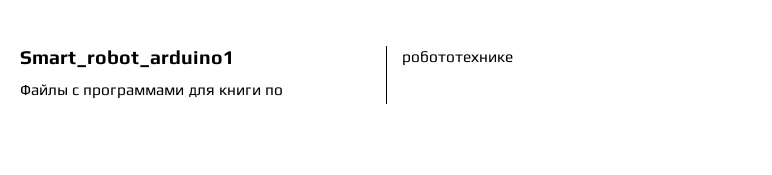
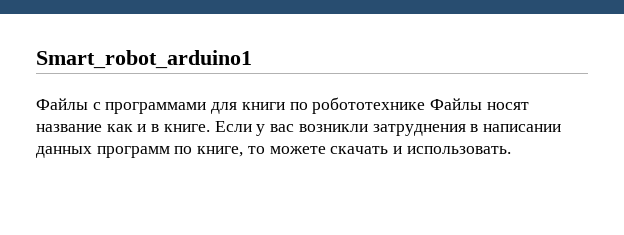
- Файлы с программами для книги по робототехнике
+ Файлы с программами для книги по робототехнике Файлы носят название как и в книге. Если у вас возникли затруднения в написании данных программ по книге, то можете скачать и использовать.

